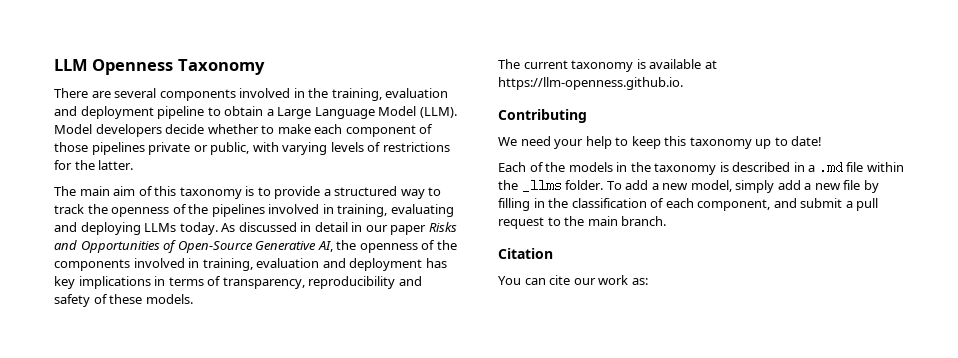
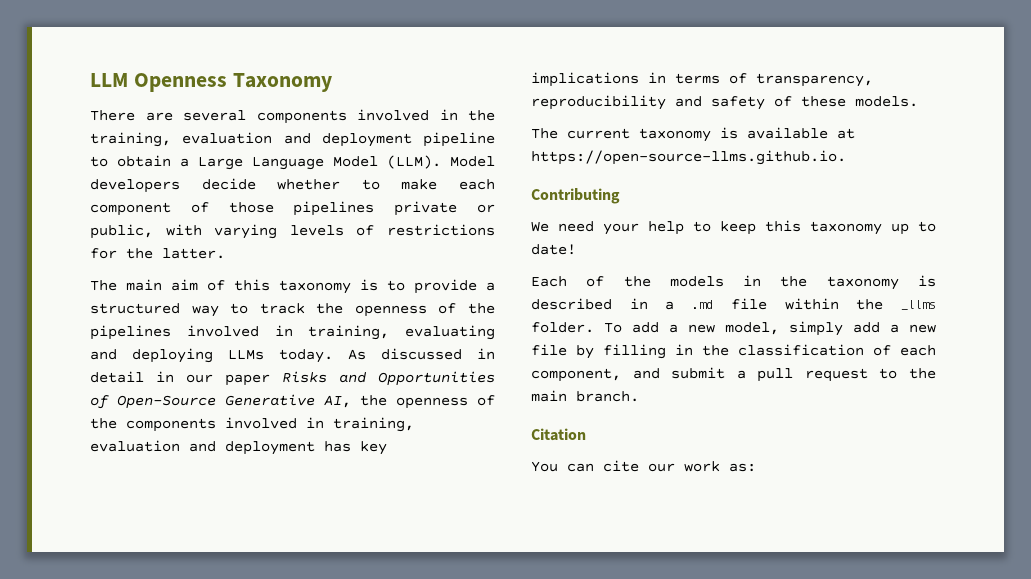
- The current taxonomy is available at https://llm-openness.github.io.
+ The current taxonomy is available at https://open-source-llms.github.io.

